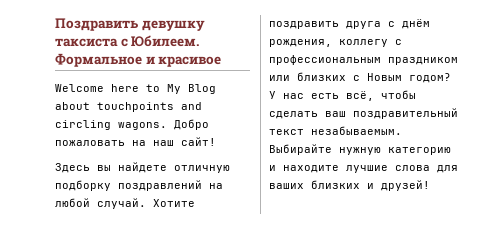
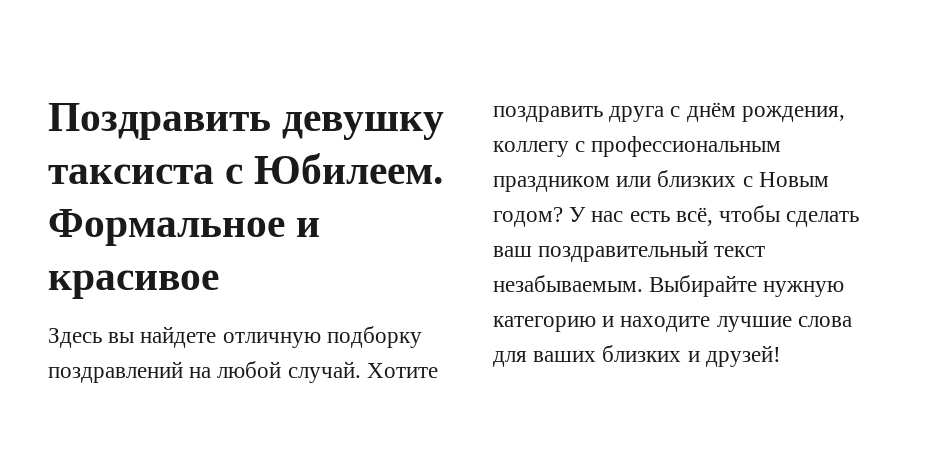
- Welcome here to My Blog about touchpoints and circling wagons. Добро пожаловать на наш сайт!

